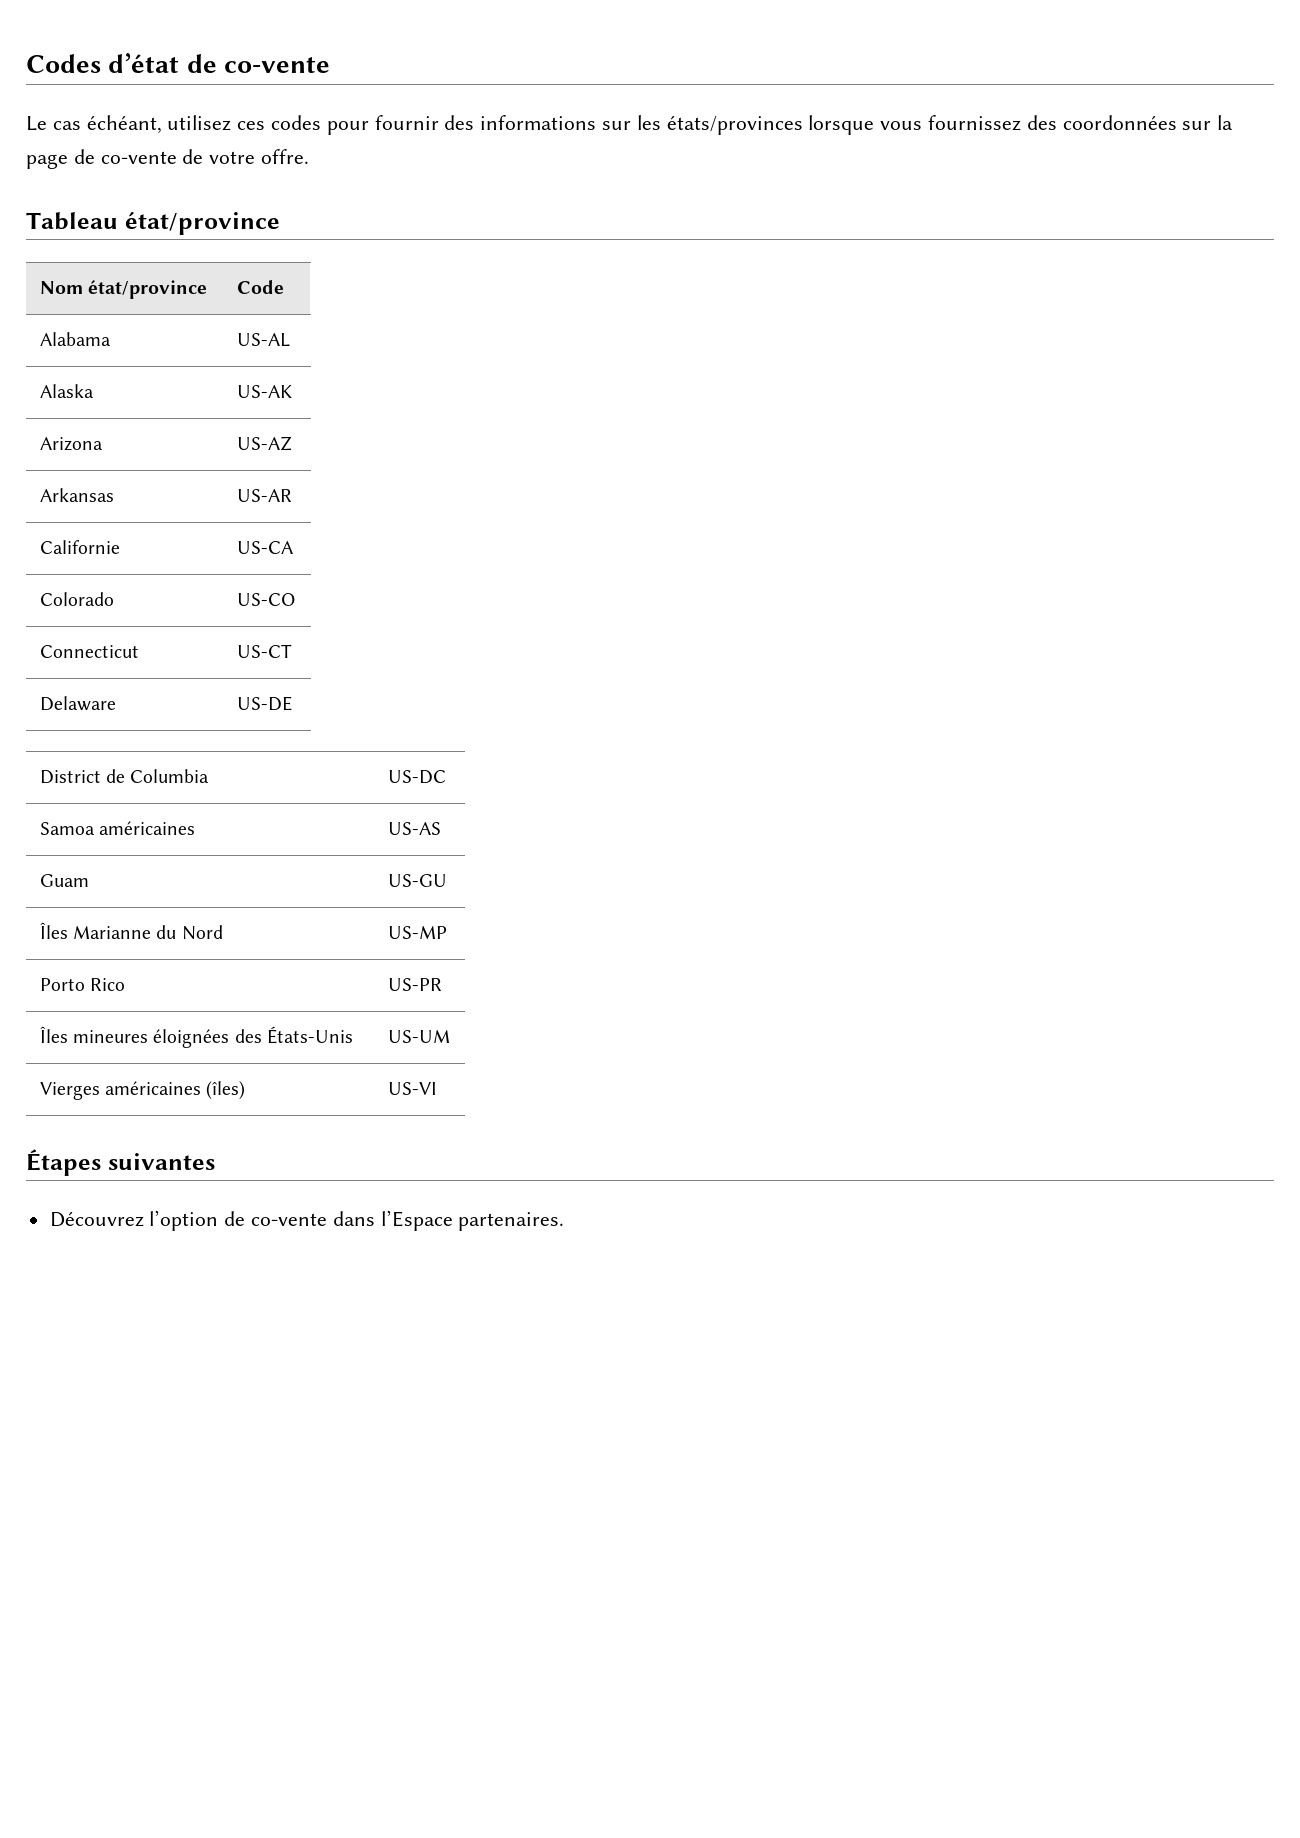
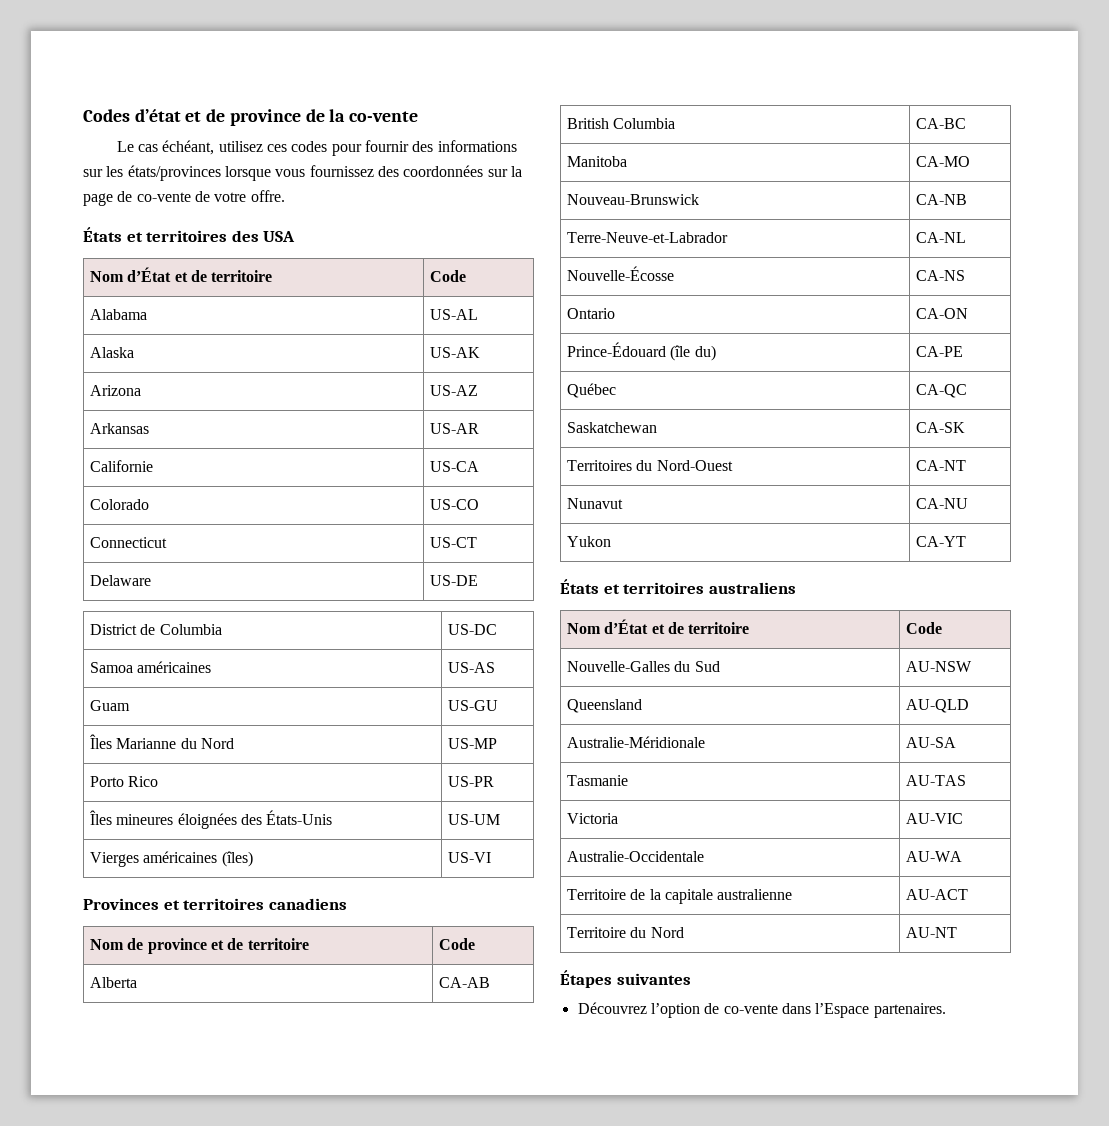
- Codes d’état de co-vente
+ Codes d’état et de province de la co-vente
- Tableau état/province
- Nom état/province | Code
+ États et territoires des USA
+ Nom d’État et de territoire | Code
+ Provinces et territoires canadiens
+ Nom de province et de territoire | Code
+ Alberta | CA-AB
+ British Columbia | CA-BC
+ Manitoba | CA-MO
+ Nouveau-Brunswick | CA-NB
+ Terre-Neuve-et-Labrador | CA-NL
+ Nouvelle-Écosse | CA-NS
+ Ontario | CA-ON
+ Prince-Édouard (île du) | CA-PE
+ Québec | CA-QC
+ Saskatchewan | CA-SK
+ Territoires du Nord-Ouest | CA-NT
+ Nunavut | CA-NU
+ Yukon | CA-YT
+ États et territoires australiens
+ Nom d’État et de territoire | Code
+ Nouvelle-Galles du Sud | AU-NSW
+ Queensland | AU-QLD
+ Australie-Méridionale | AU-SA
+ Tasmanie | AU-TAS
+ Victoria | AU-VIC
+ Australie-Occidentale | AU-WA
+ Territoire de la capitale australienne | AU-ACT
+ Territoire du Nord | AU-NT

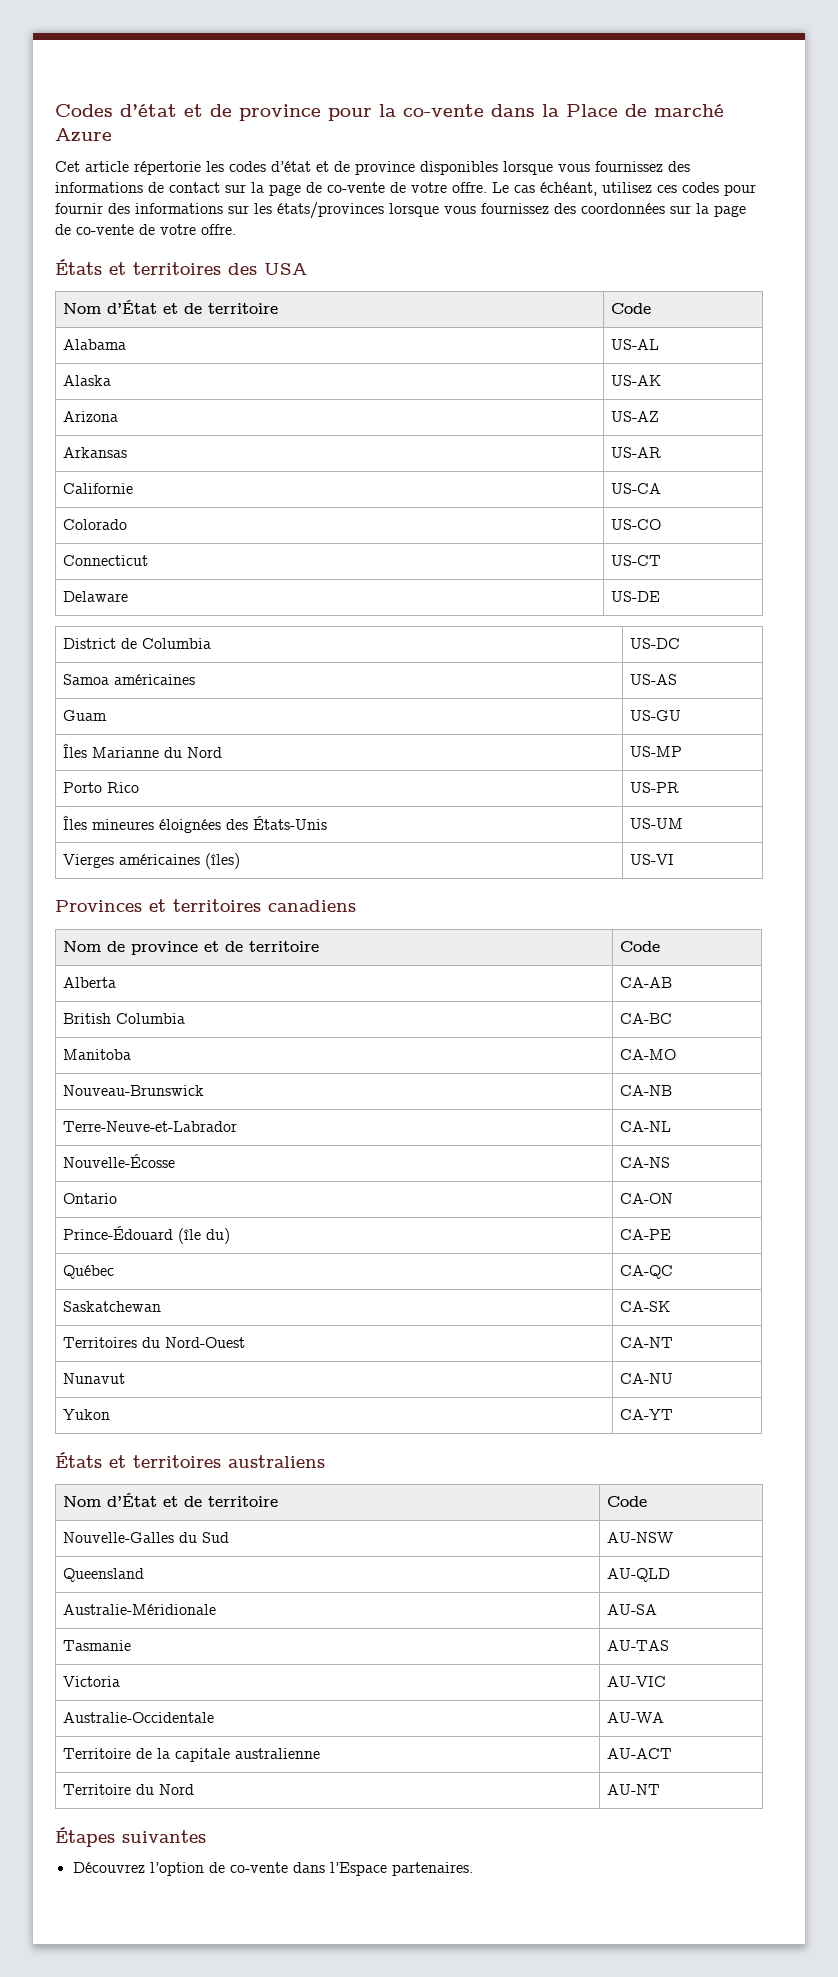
- Codes d’état et de province de la co-vente
- Le cas échéant, utilisez ces codes pour fournir des informations sur les états/provinces lorsque vous fournissez des coordonnées sur la page de co-vente de votre offre.
+ Codes d’état et de province pour la co-vente dans la Place de marché Azure
+ Cet article répertorie les codes d’état et de province disponibles lorsque vous fournissez des informations de contact sur la page de co-vente de votre offre. Le cas échéant, utilisez ces codes pour fournir des informations sur les états/provinces lorsque vous fournissez des coordonnées sur la page de co-vente de votre offre.

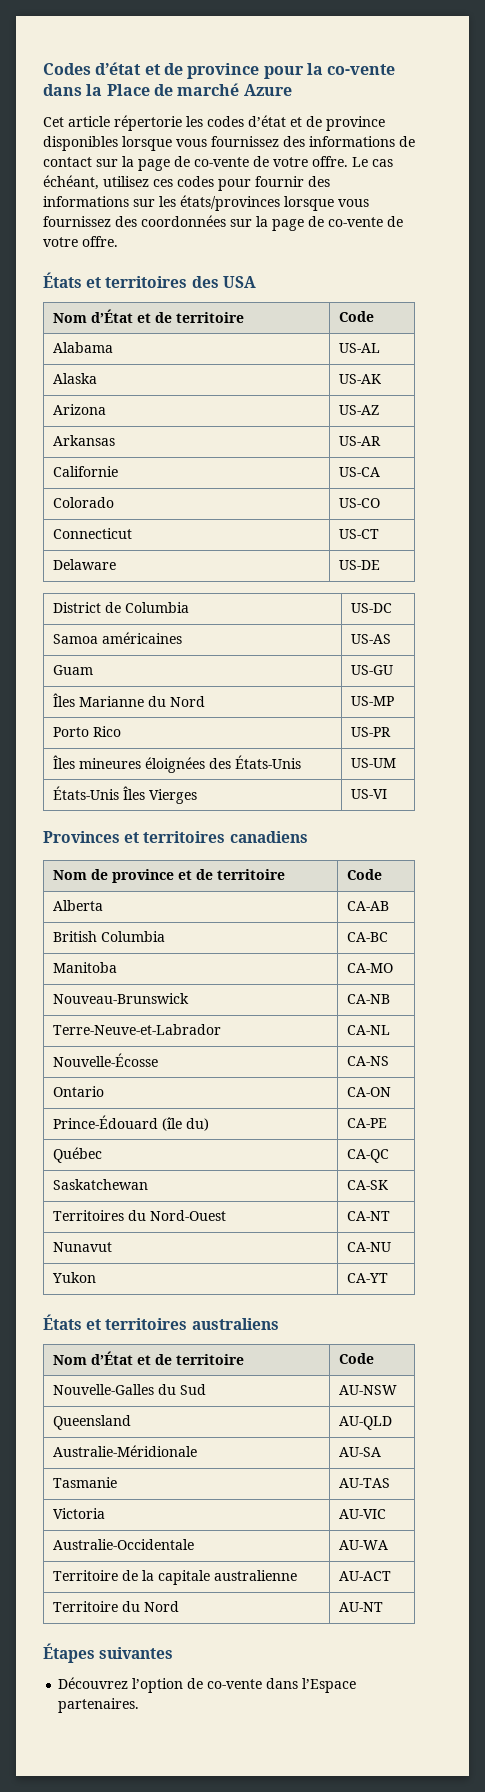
- Vierges américaines (îles) | US-VI
+ États-Unis Îles Vierges | US-VI

